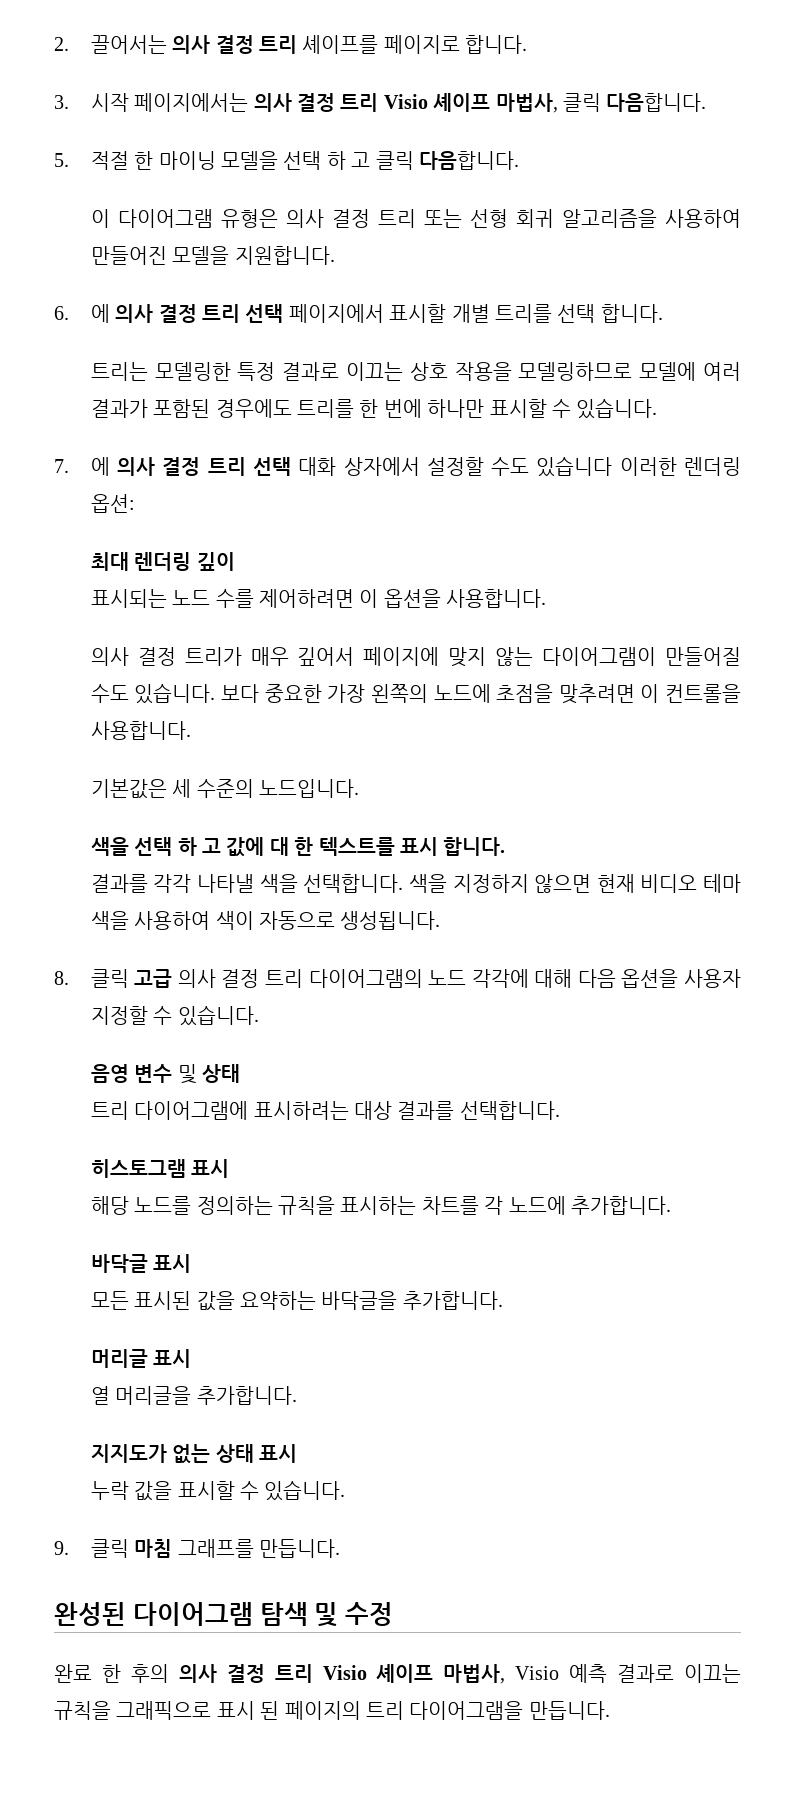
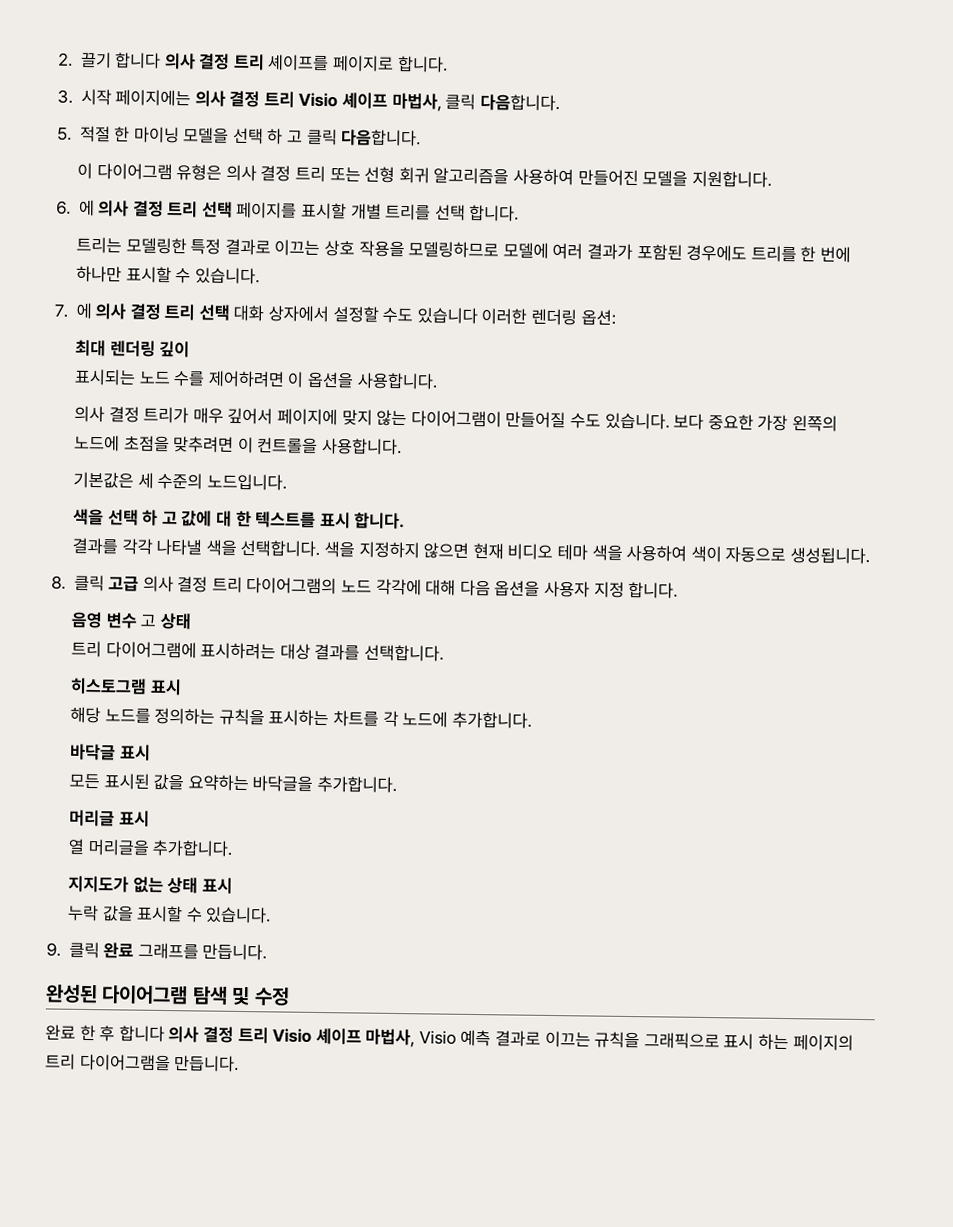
- 2. 끌어서는 의사 결정 트리 셰이프를 페이지로 합니다.
+ 2. 끌기 합니다 의사 결정 트리 셰이프를 페이지로 합니다.
- 3. 시작 페이지에서는 의사 결정 트리 Visio 셰이프 마법사, 클릭 다음합니다.
+ 3. 시작 페이지에는 의사 결정 트리 Visio 셰이프 마법사, 클릭 다음합니다.
- 6. 에 의사 결정 트리 선택 페이지에서 표시할 개별 트리를 선택 합니다.
+ 6. 에 의사 결정 트리 선택 페이지를 표시할 개별 트리를 선택 합니다.
- 8. 클릭 고급 의사 결정 트리 다이어그램의 노드 각각에 대해 다음 옵션을 사용자 지정할 수 있습니다.
+ 8. 클릭 고급 의사 결정 트리 다이어그램의 노드 각각에 대해 다음 옵션을 사용자 지정 합니다.
- 음영 변수 및 상태
+ 음영 변수 고 상태
- 9. 클릭 마침 그래프를 만듭니다.
+ 9. 클릭 완료 그래프를 만듭니다.
- 완료 한 후의 의사 결정 트리 Visio 셰이프 마법사, Visio 예측 결과로 이끄는 규칙을 그래픽으로 표시 된 페이지의 트리 다이어그램을 만듭니다.
+ 완료 한 후 합니다 의사 결정 트리 Visio 셰이프 마법사, Visio 예측 결과로 이끄는 규칙을 그래픽으로 표시 하는 페이지의 트리 다이어그램을 만듭니다.

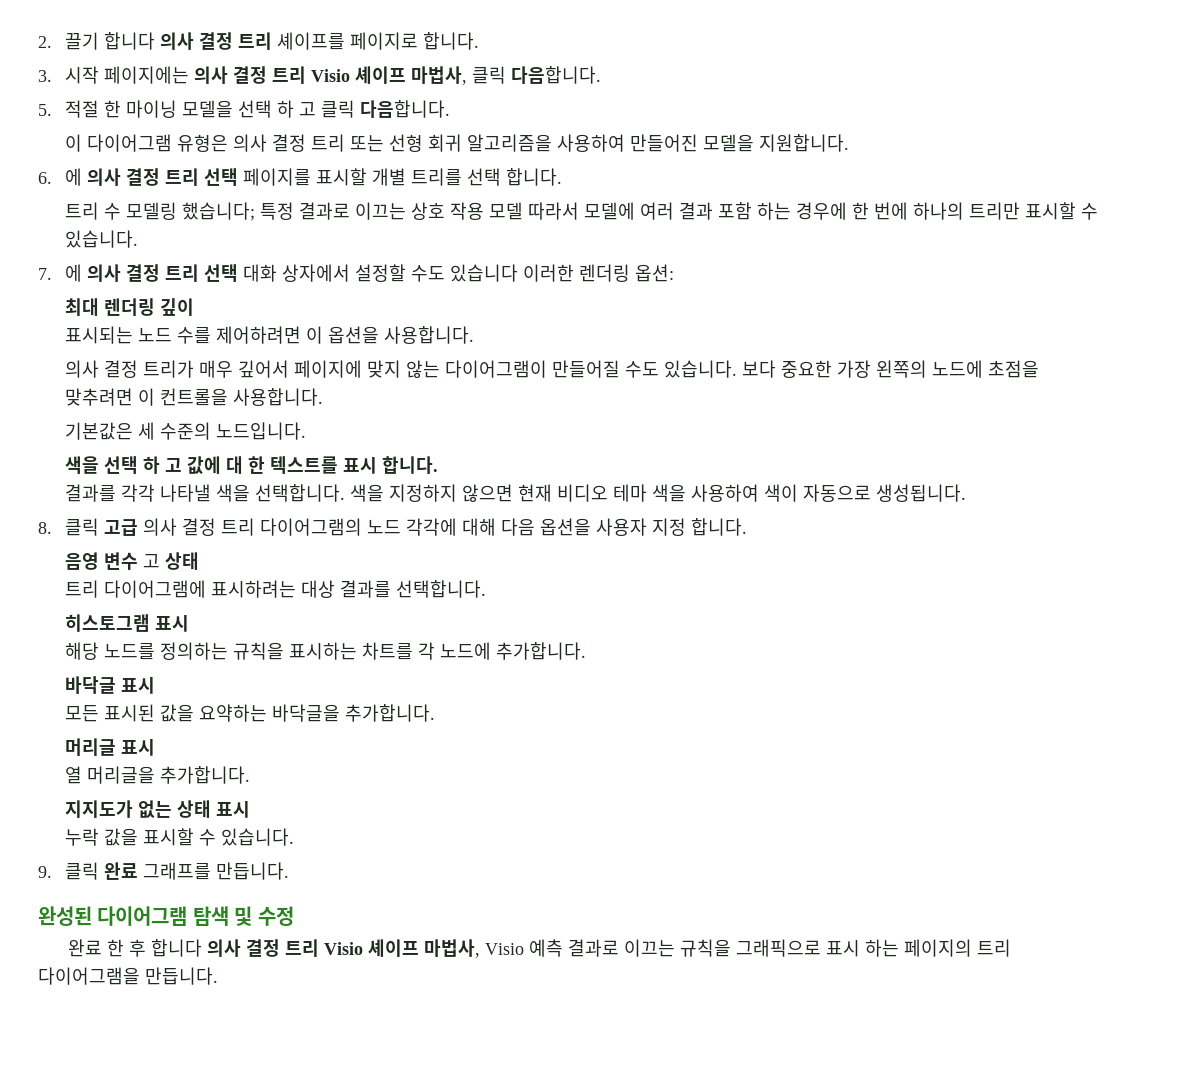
- 트리는 모델링한 특정 결과로 이끄는 상호 작용을 모델링하므로 모델에 여러 결과가 포함된 경우에도 트리를 한 번에 하나만 표시할 수 있습니다.
+ 트리 수 모델링 했습니다; 특정 결과로 이끄는 상호 작용 모델 따라서 모델에 여러 결과 포함 하는 경우에 한 번에 하나의 트리만 표시할 수 있습니다.

